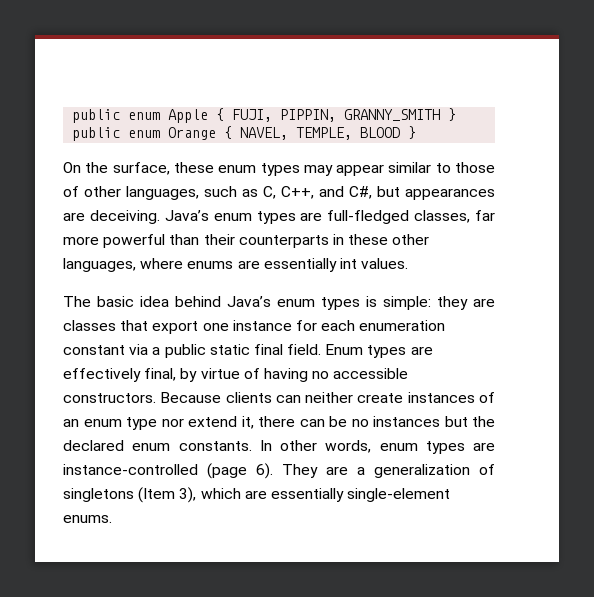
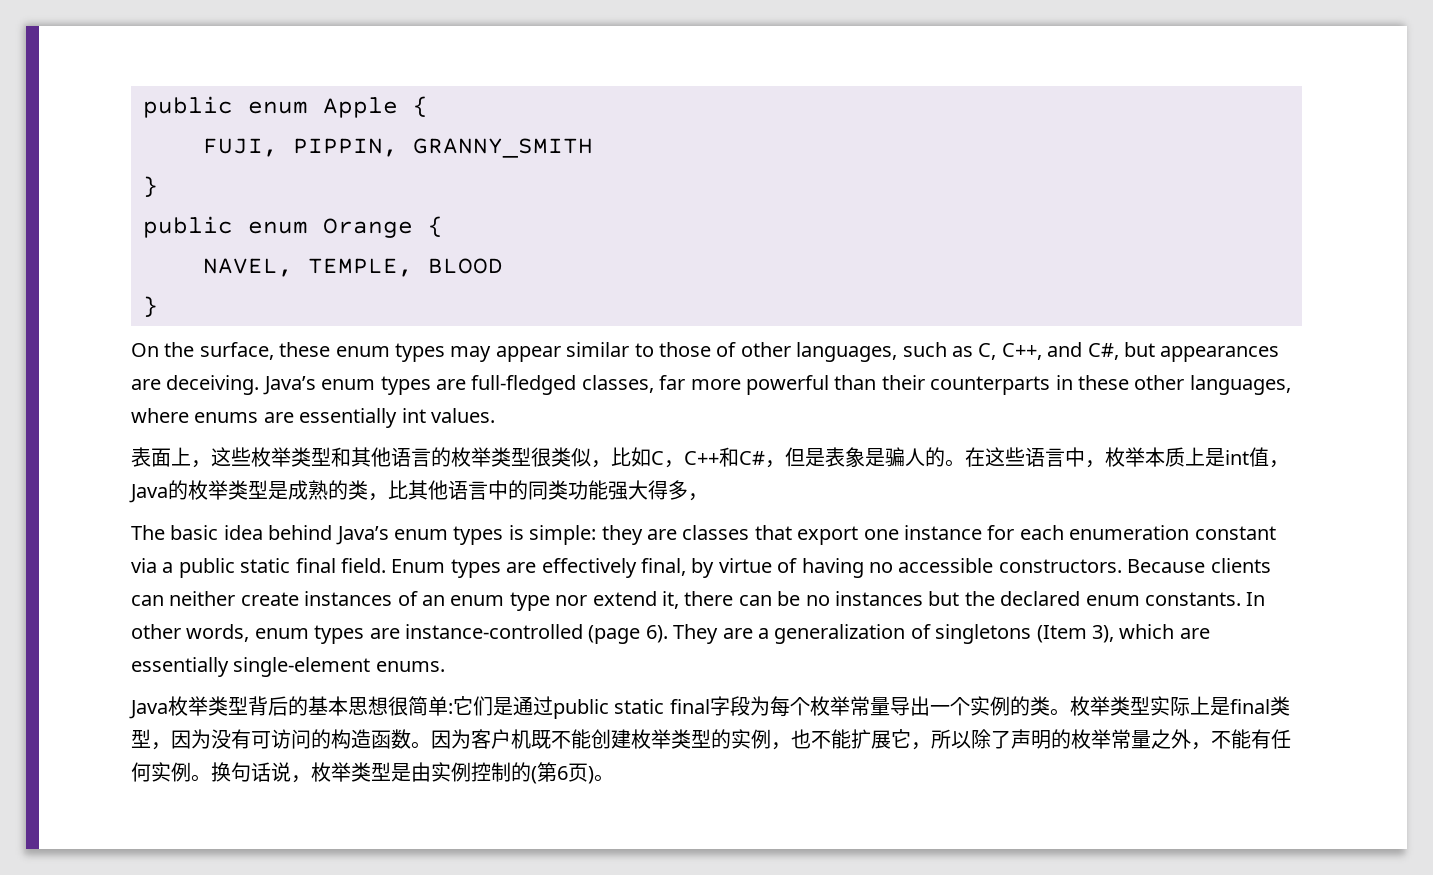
- public enum Apple { FUJI, PIPPIN, GRANNY_SMITH }
+ public enum Apple {
+ FUJI, PIPPIN, GRANNY_SMITH
+ }
- public enum Orange { NAVEL, TEMPLE, BLOOD }
+ public enum Orange {
+ NAVEL, TEMPLE, BLOOD
+ }
+ 表面上，这些枚举类型和其他语言的枚举类型很类似，比如C，C++和C#，但是表象是骗人的。在这些语言中，枚举本质上是int值，Java的枚举类型是成熟的类，比其他语言中的同类功能强大得多，
+ Java枚举类型背后的基本思想很简单:它们是通过public static final字段为每个枚举常量导出一个实例的类。枚举类型实际上是final类型，因为没有可访问的构造函数。因为客户机既不能创建枚举类型的实例，也不能扩展它，所以除了声明的枚举常量之外，不能有任何实例。换句话说，枚举类型是由实例控制的(第6页)。

